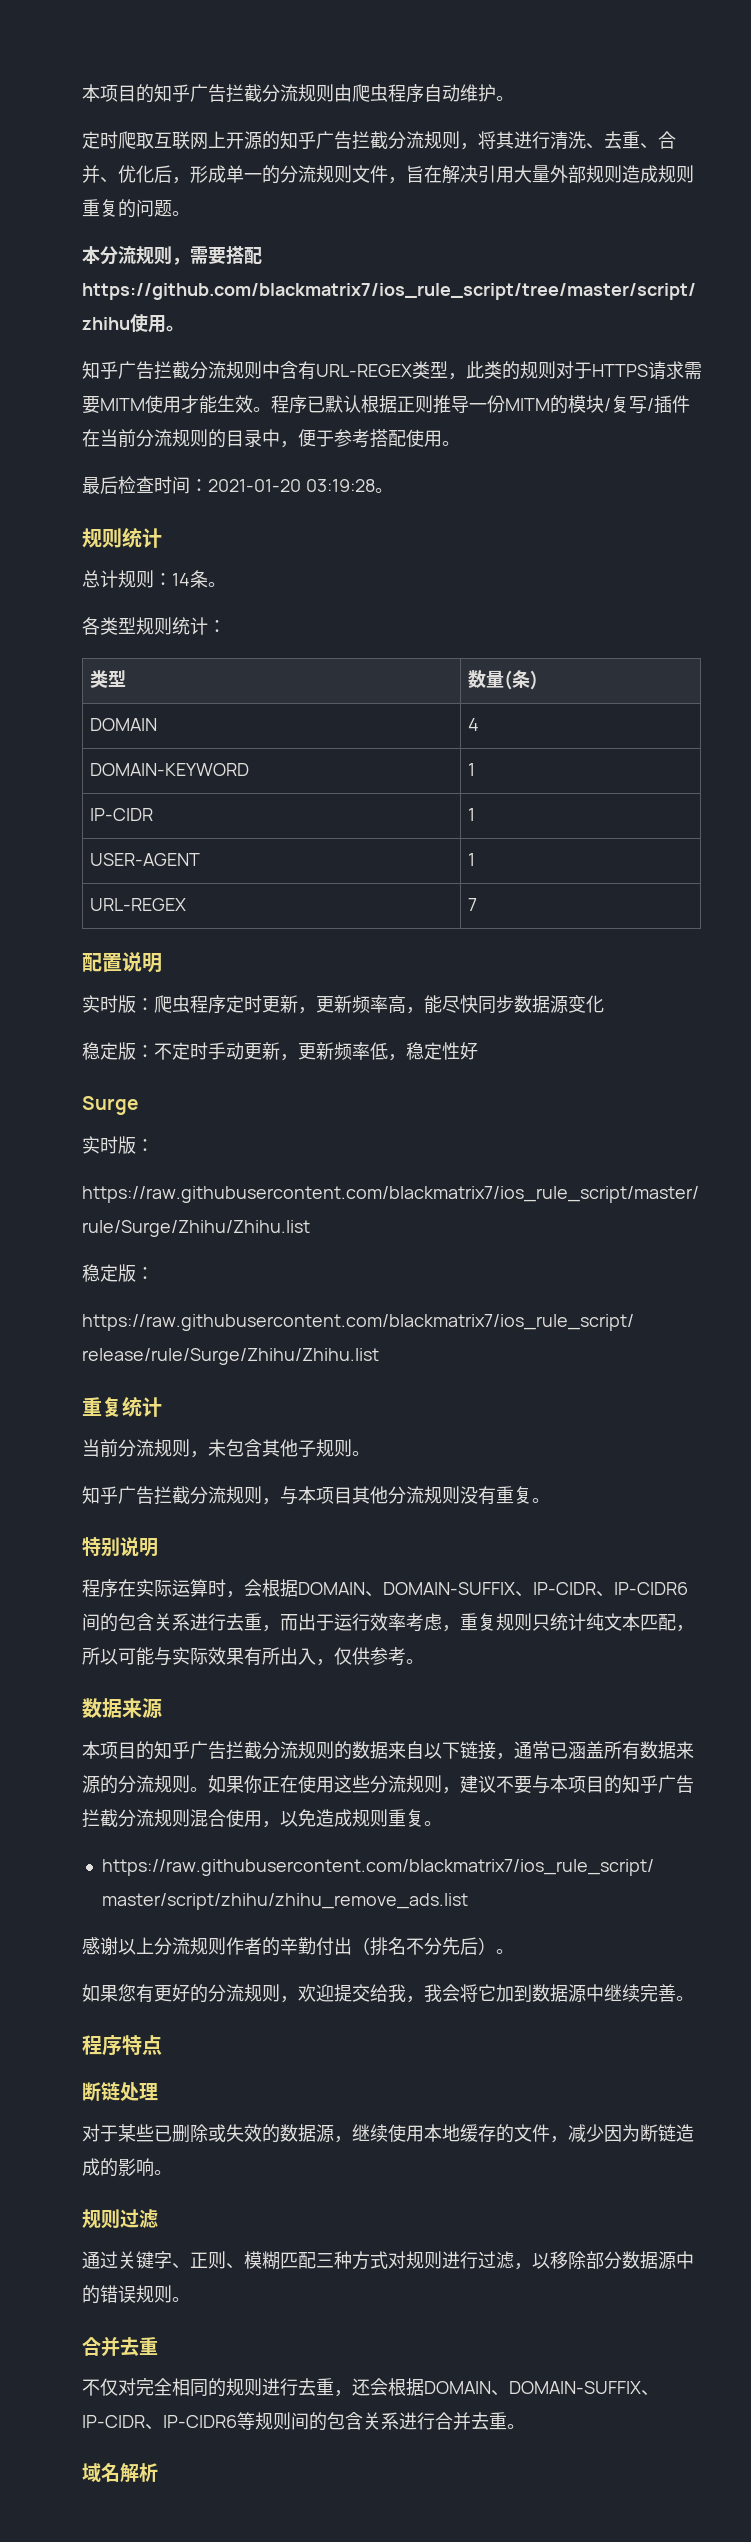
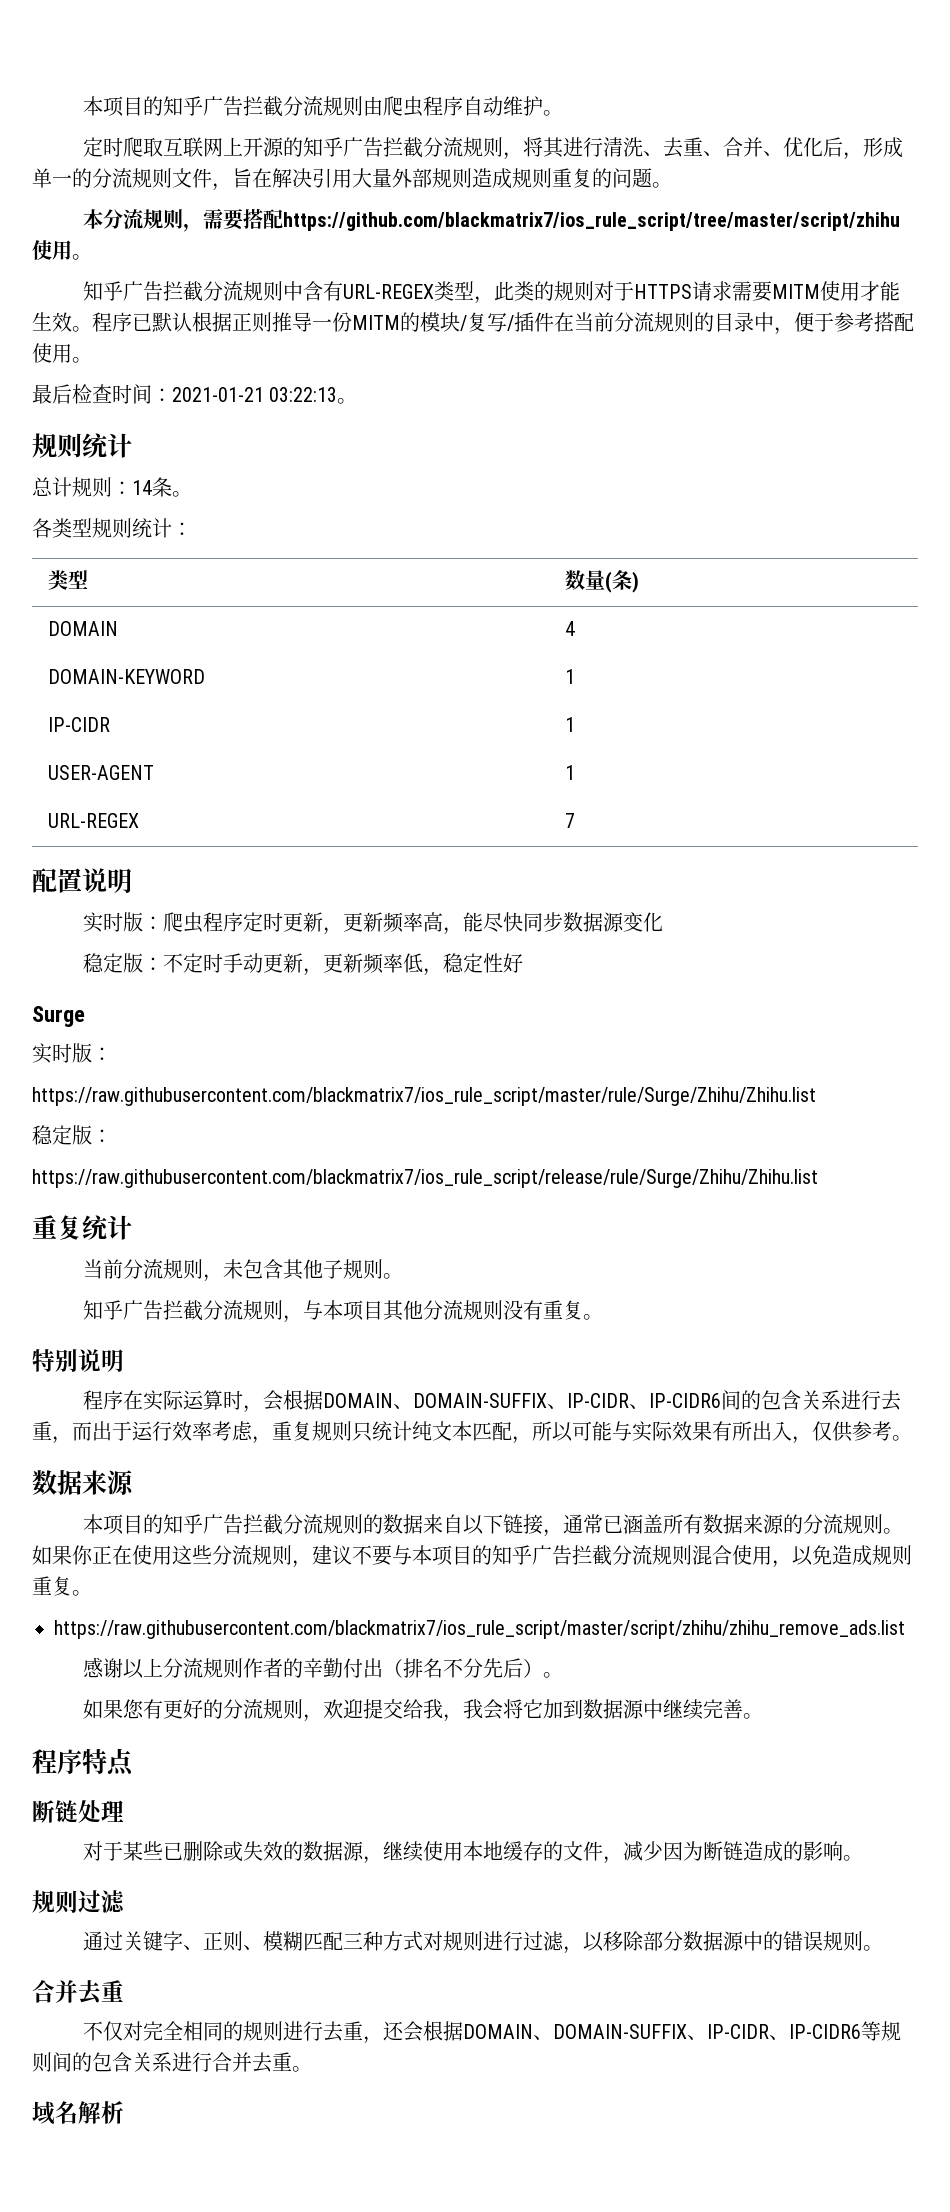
- 最后检查时间：2021-01-20 03:19:28。
+ 最后检查时间：2021-01-21 03:22:13。

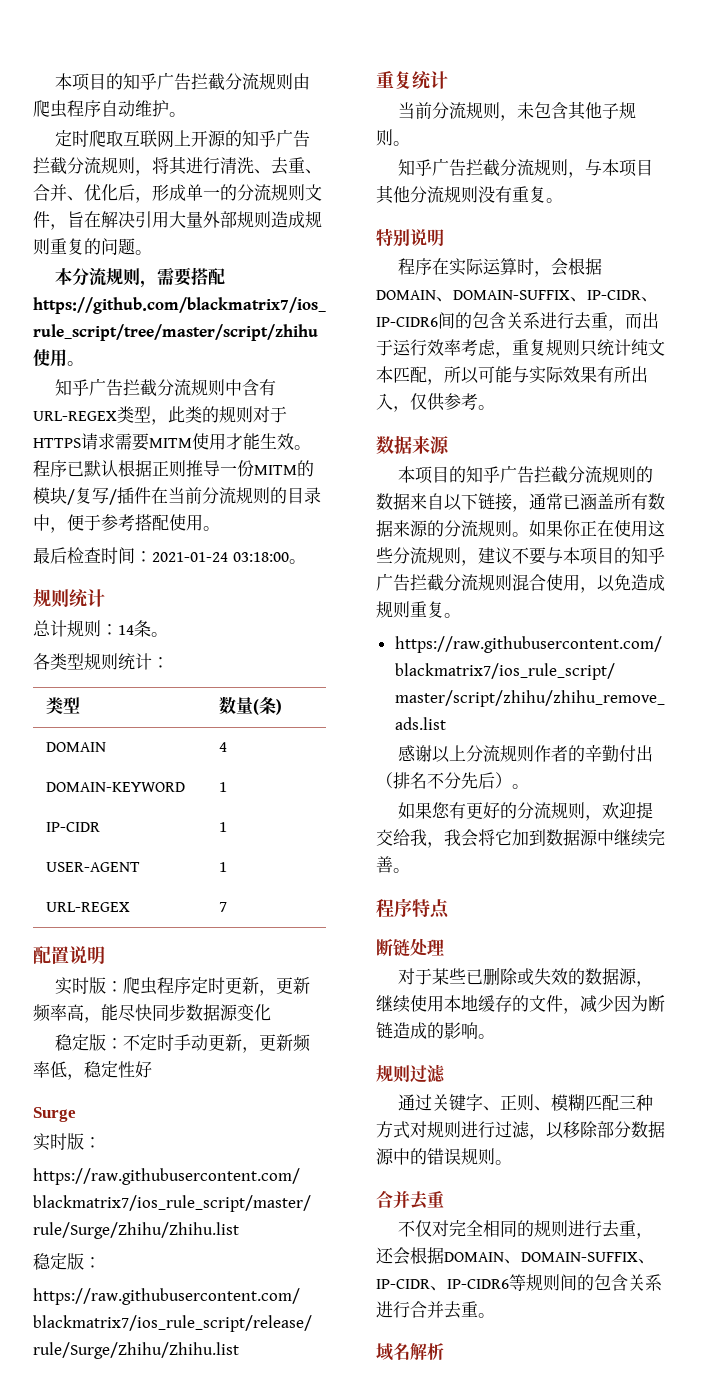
- 最后检查时间：2021-01-21 03:22:13。
+ 最后检查时间：2021-01-24 03:18:00。

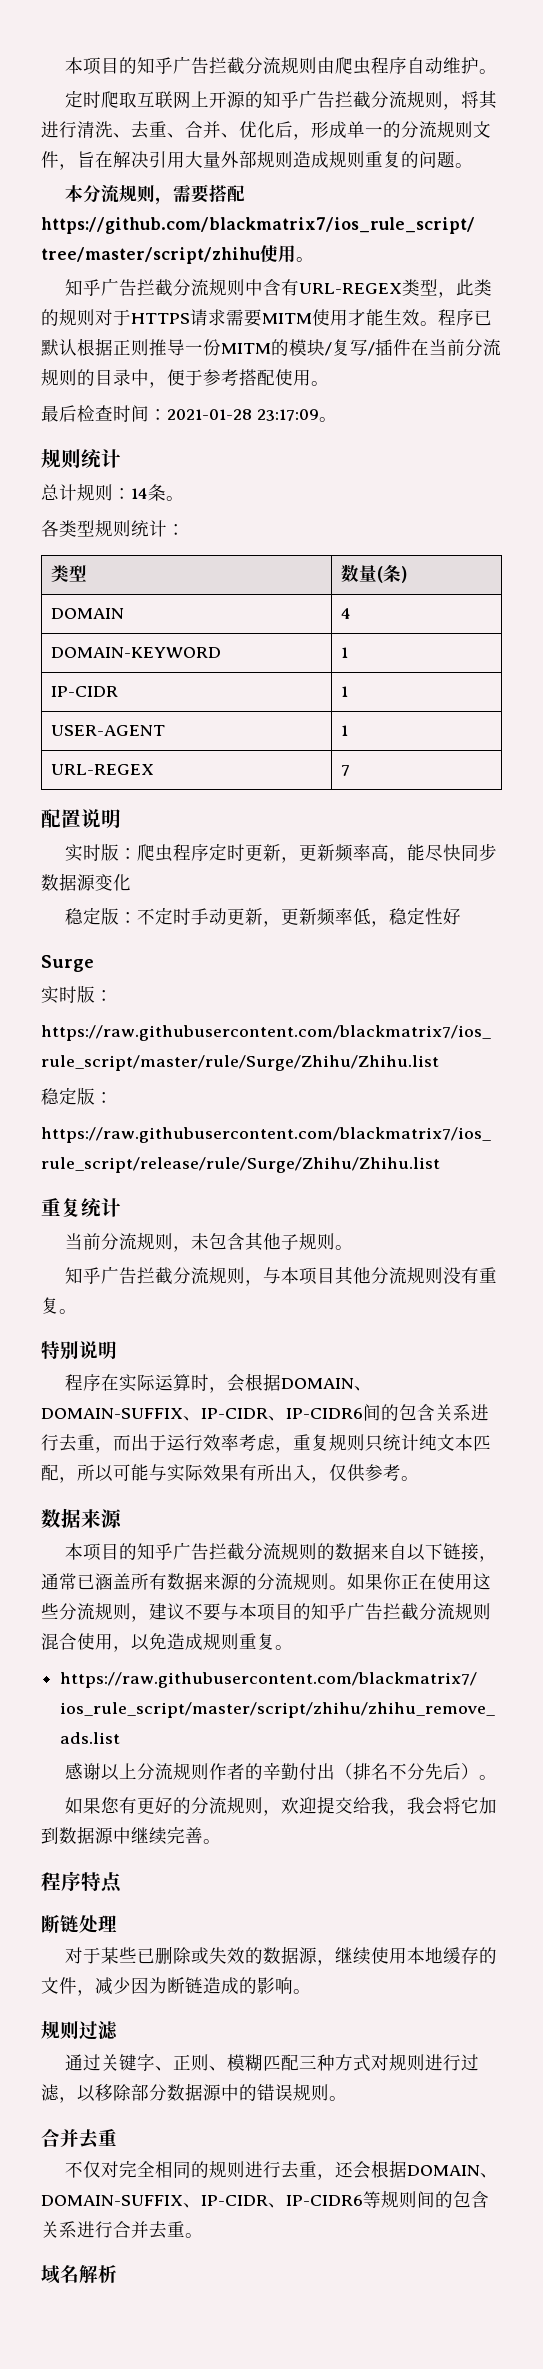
- 最后检查时间：2021-01-24 03:18:00。
+ 最后检查时间：2021-01-28 23:17:09。

